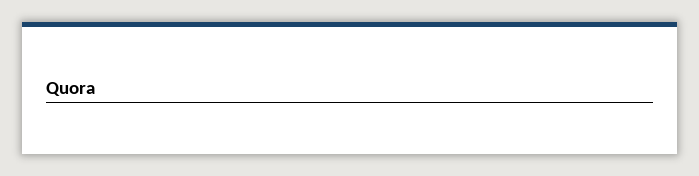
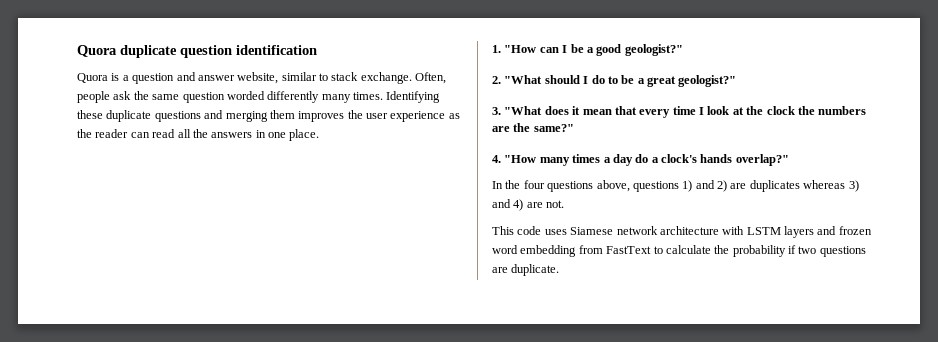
- Quora
+ Quora duplicate question identification
+ Quora is a question and answer website, similar to stack exchange. Often, people ask the same question worded differently many times. Identifying these duplicate questions and merging them improves the user experience as the reader can read all the answers in one place.
+ 1. "How can I be a good geologist?"
+ 2. "What should I do to be a great geologist?"
+ 3. "What does it mean that every time I look at the clock the numbers are the same?"
+ 4. "How many times a day do a clock's hands overlap?"
+ In the four questions above, questions 1) and 2) are duplicates whereas 3) and 4) are not.
+ This code uses Siamese network architecture with LSTM layers and frozen word embedding from FastText to calculate the probability if two questions are duplicate.

